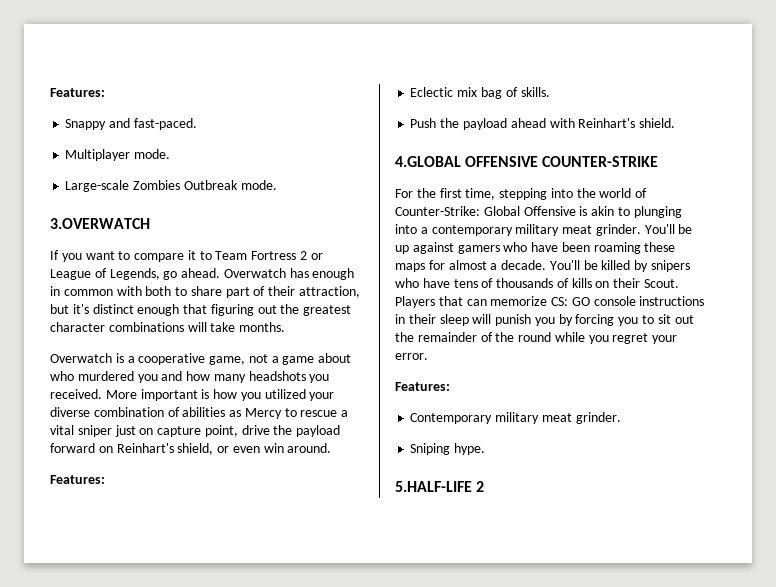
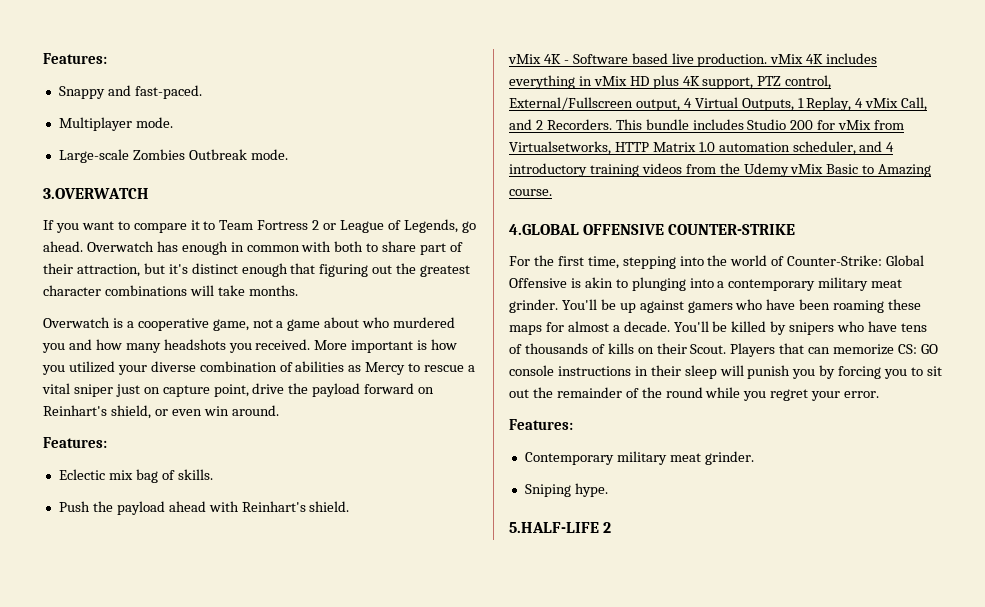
+ vMix 4K - Software based live production. vMix 4K includes everything in vMix HD plus 4K support, PTZ control, External/Fullscreen output, 4 Virtual Outputs, 1 Replay, 4 vMix Call, and 2 Recorders. This bundle includes Studio 200 for vMix from Virtualsetworks, HTTP Matrix 1.0 automation scheduler, and 4 introductory training videos from the Udemy vMix Basic to Amazing course.

